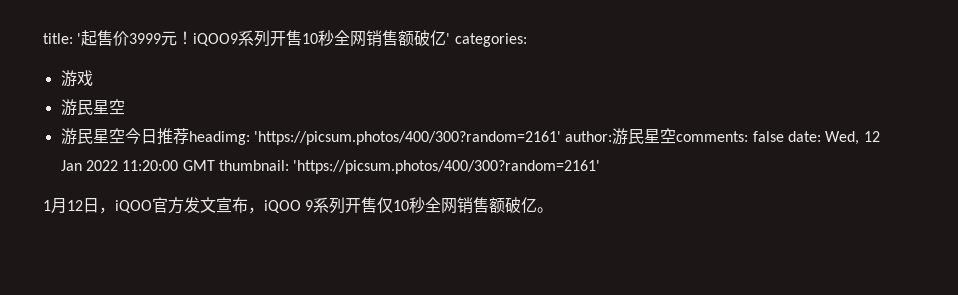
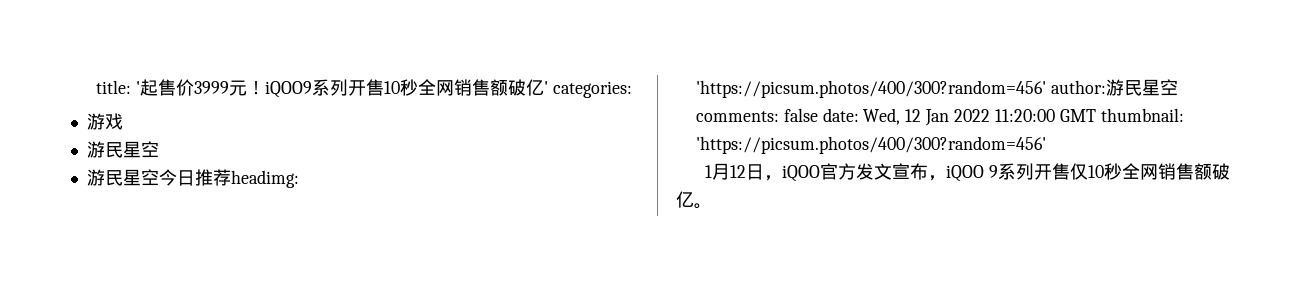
- 游民星空今日推荐headimg: 'https://picsum.photos/400/300?random=2161' author:游民星空comments: false date: Wed, 12 Jan 2022 11:20:00 GMT thumbnail: 'https://picsum.photos/400/300?random=2161'
+ 游民星空今日推荐headimg: 'https://picsum.photos/400/300?random=456' author:游民星空comments: false date: Wed, 12 Jan 2022 11:20:00 GMT thumbnail: 'https://picsum.photos/400/300?random=456'

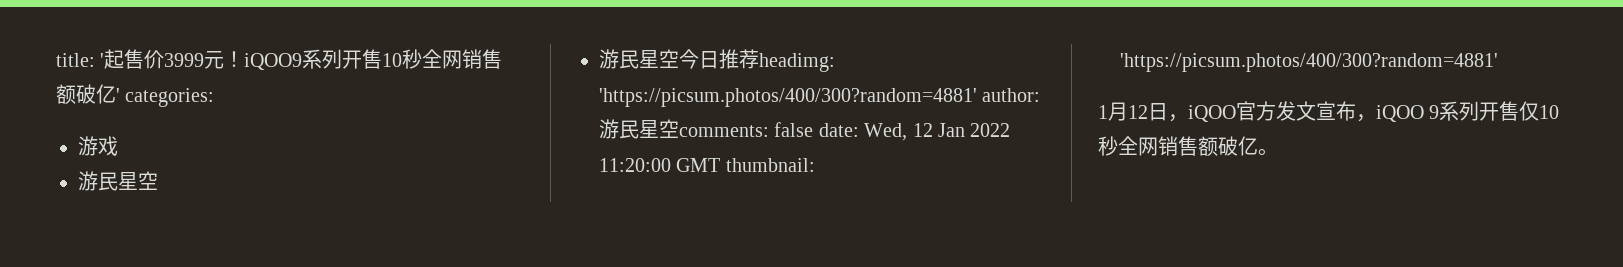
- 游民星空今日推荐headimg: 'https://picsum.photos/400/300?random=456' author:游民星空comments: false date: Wed, 12 Jan 2022 11:20:00 GMT thumbnail: 'https://picsum.photos/400/300?random=456'
+ 游民星空今日推荐headimg: 'https://picsum.photos/400/300?random=4881' author:游民星空comments: false date: Wed, 12 Jan 2022 11:20:00 GMT thumbnail: 'https://picsum.photos/400/300?random=4881'

